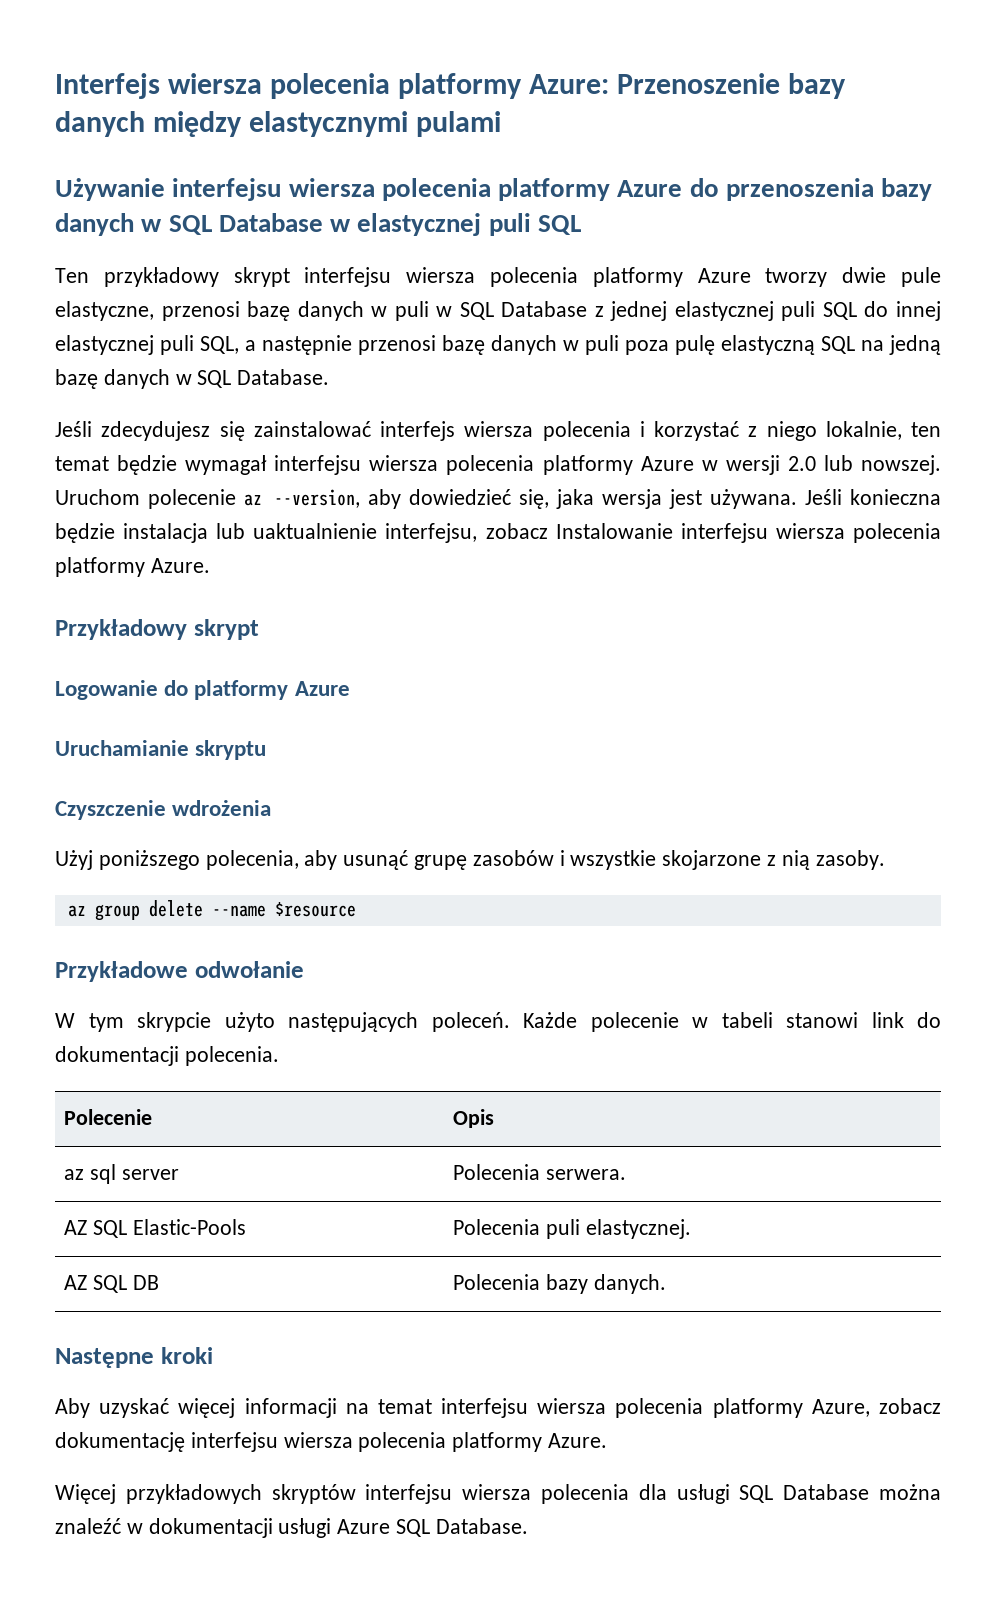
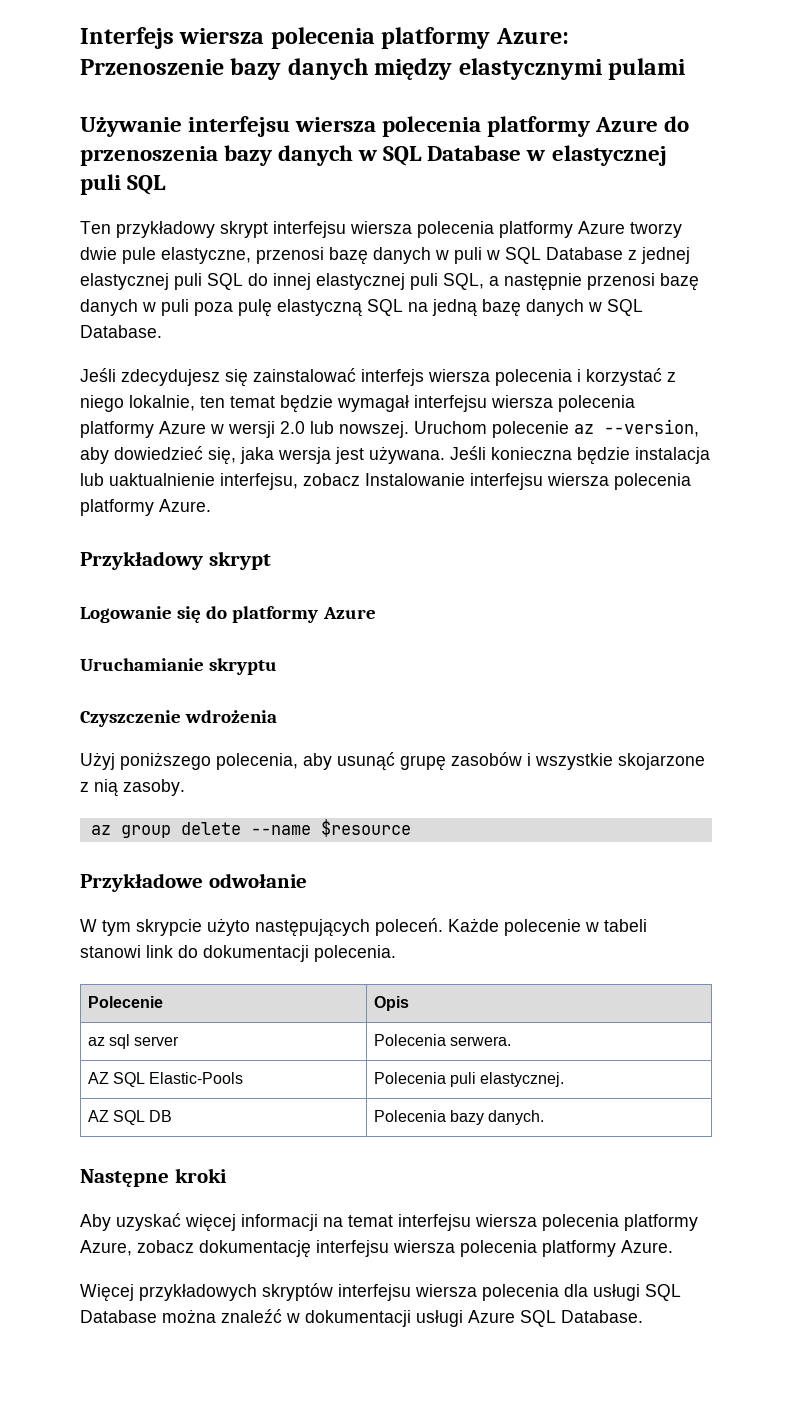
- Logowanie do platformy Azure
+ Logowanie się do platformy Azure

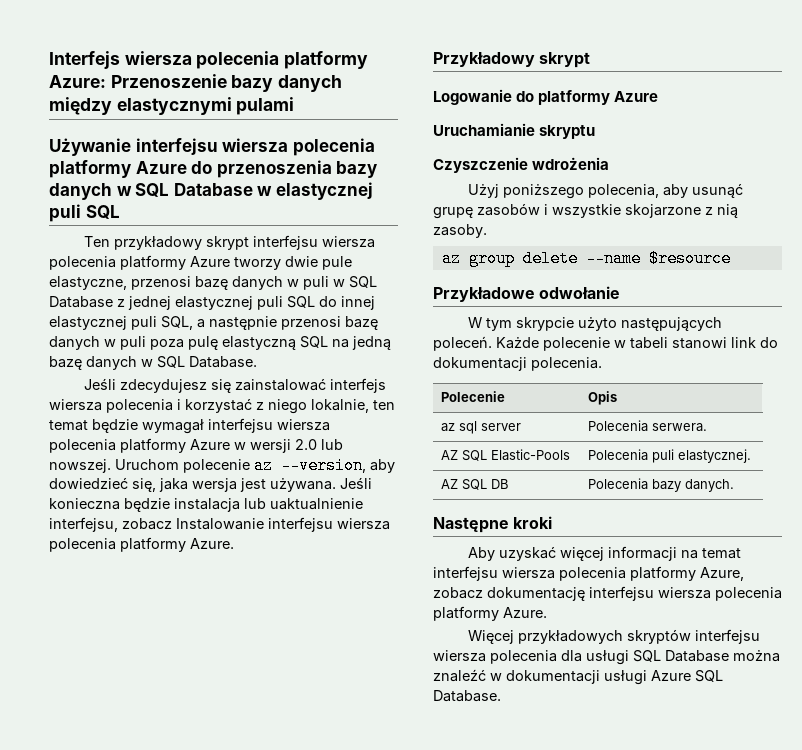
- Logowanie się do platformy Azure
+ Logowanie do platformy Azure

